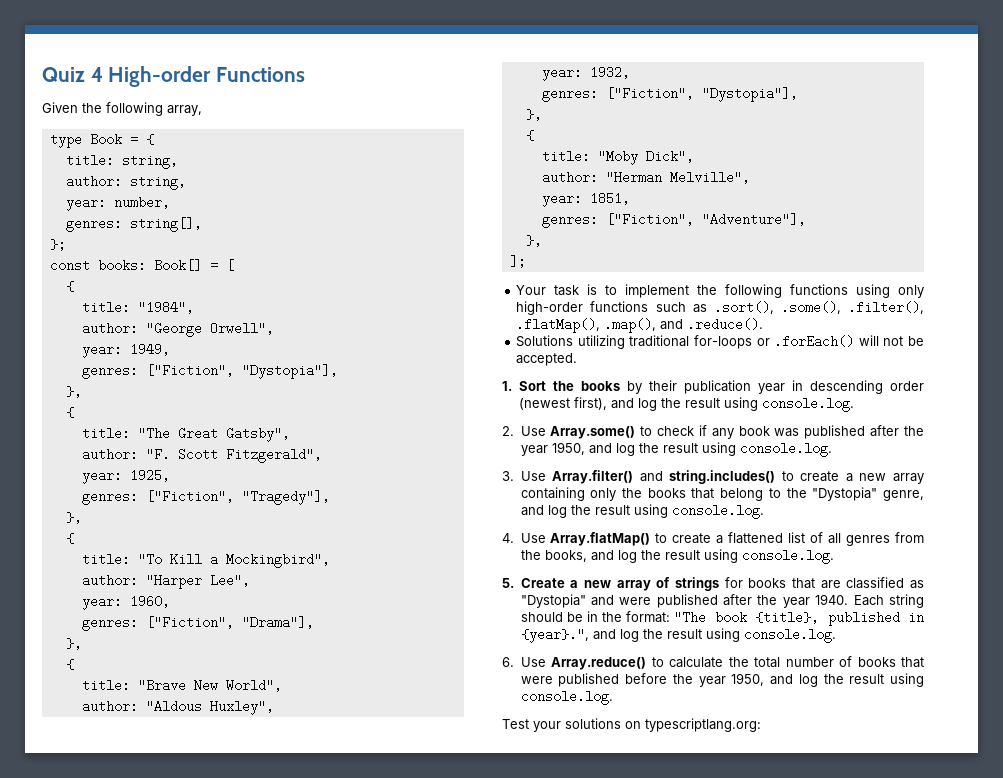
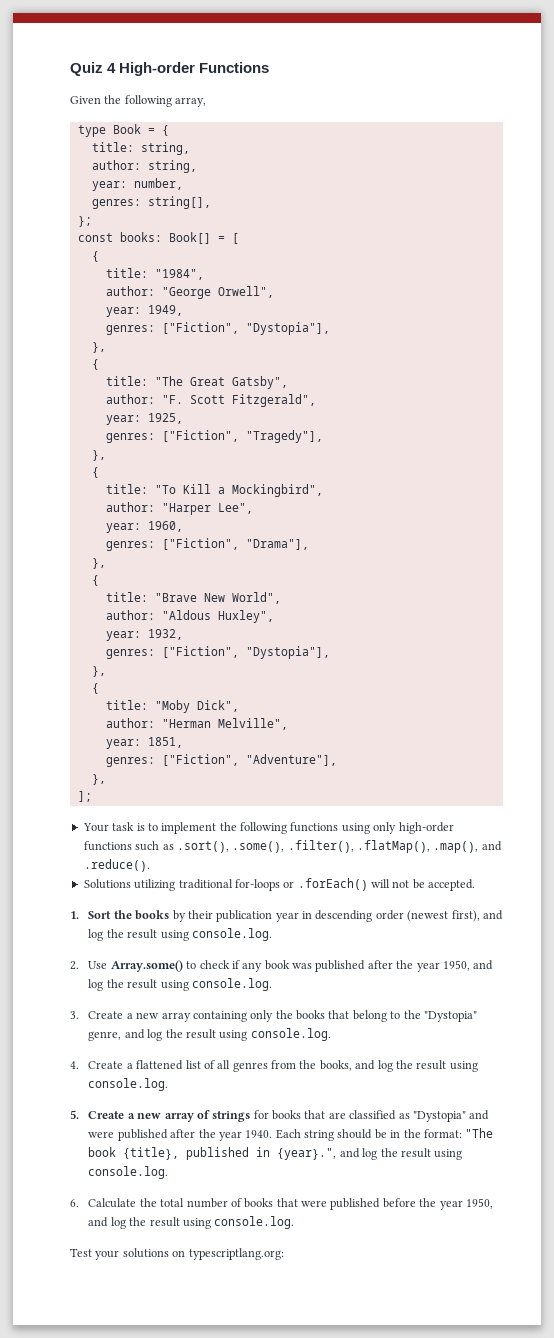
- 3. Use Array.filter() and string.includes() to create a new array containing only the books that belong to the "Dystopia" genre, and log the result using console.log.
+ 3. Create a new array containing only the books that belong to the "Dystopia" genre, and log the result using console.log.
- 4. Use Array.flatMap() to create a flattened list of all genres from the books, and log the result using console.log.
+ 4. Create a flattened list of all genres from the books, and log the result using console.log.
- 6. Use Array.reduce() to calculate the total number of books that were published before the year 1950, and log the result using console.log.
+ 6. Calculate the total number of books that were published before the year 1950, and log the result using console.log.

